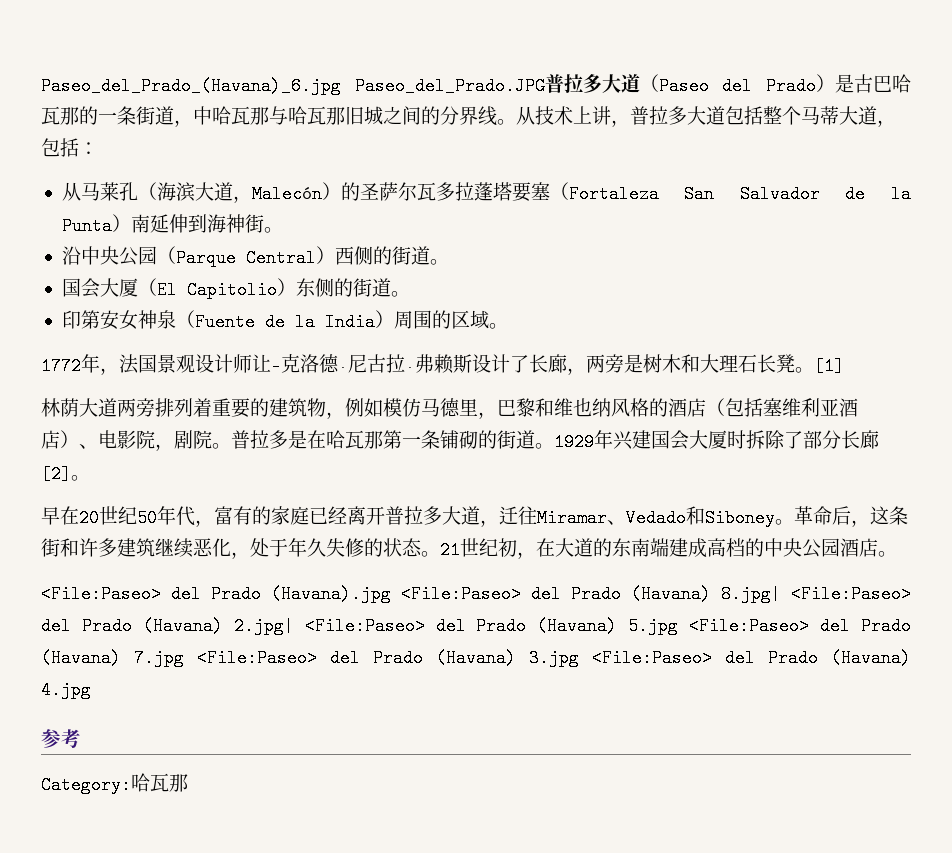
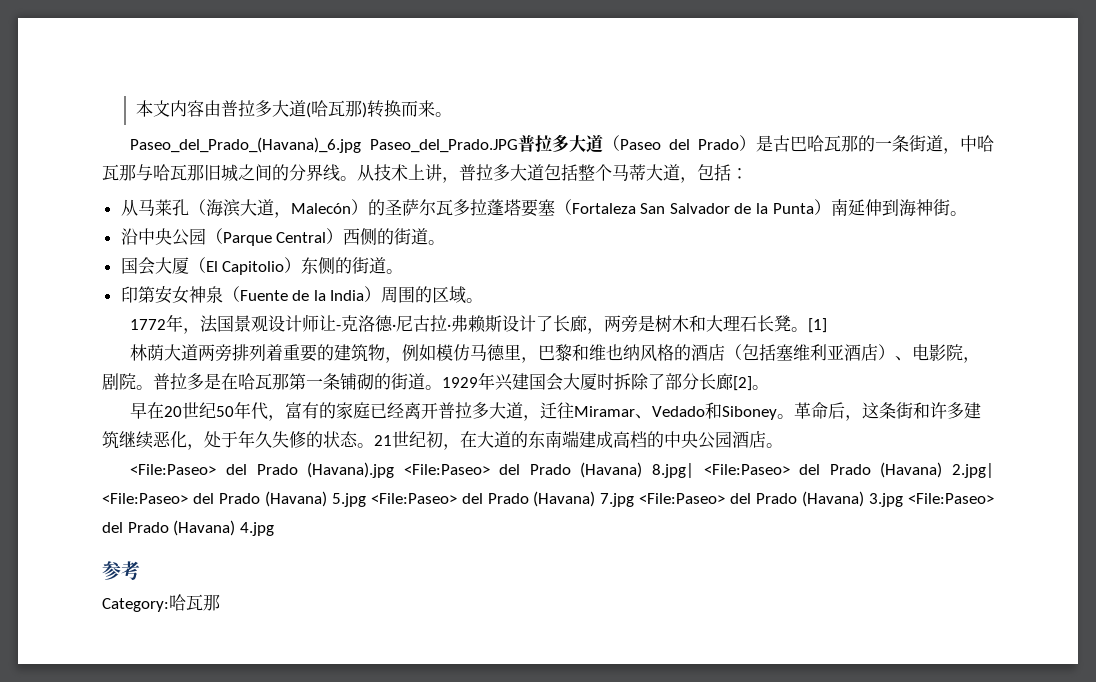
+ 本文内容由普拉多大道(哈瓦那)转换而来。

